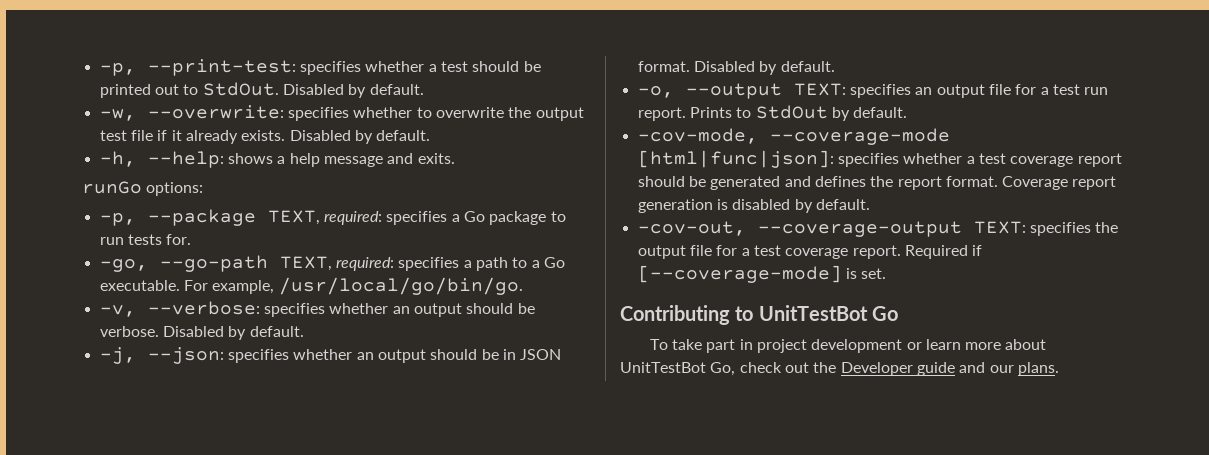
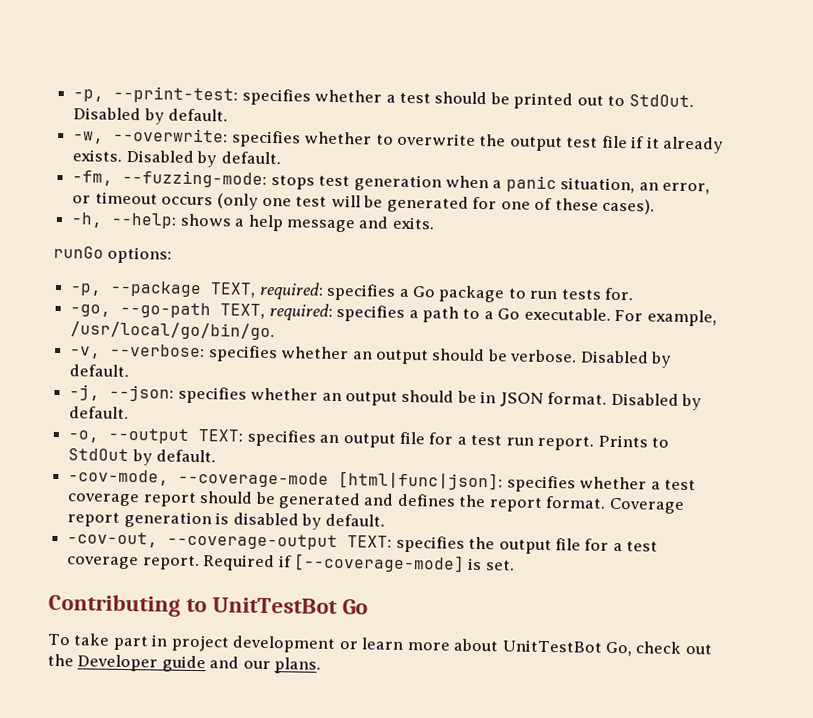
+ -fm, --fuzzing-mode: stops test generation when a panic situation, an error, or timeout occurs (only one test will be generated for one of these cases).

